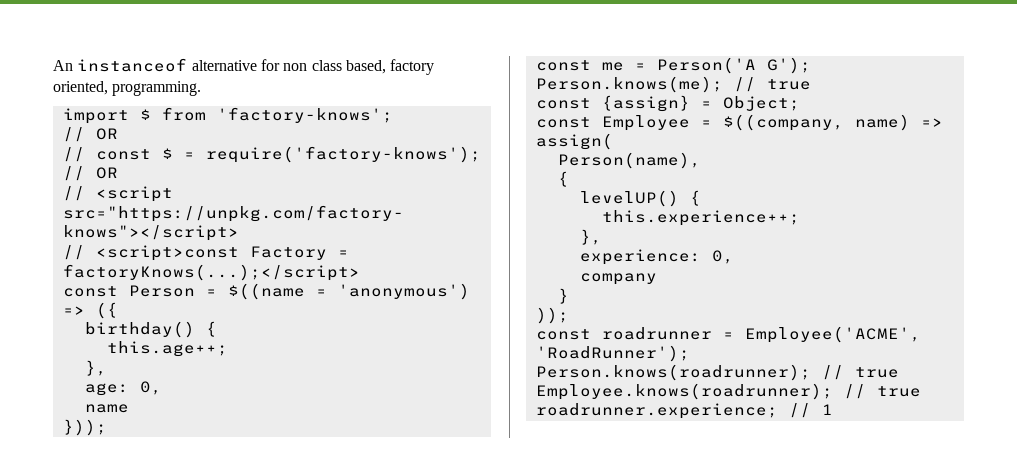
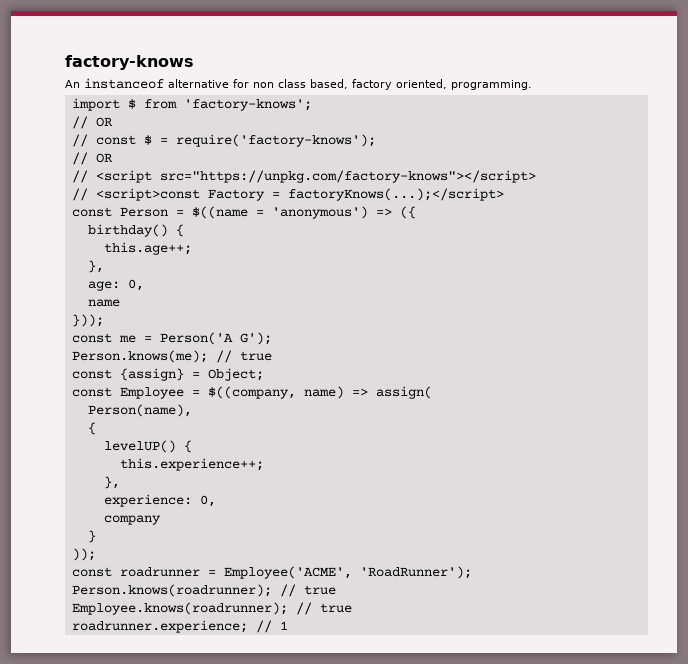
+ factory-knows

